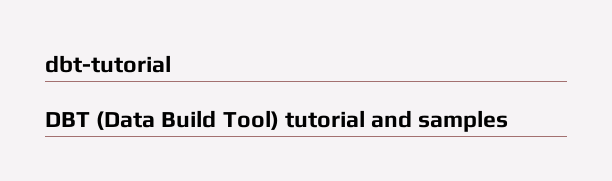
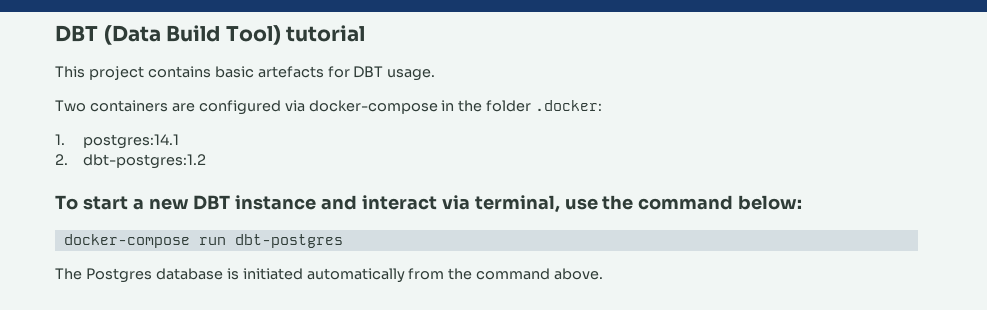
- dbt-tutorial
- DBT (Data Build Tool) tutorial and samples
+ DBT (Data Build Tool) tutorial
+ This project contains basic artefacts for DBT usage.
+ Two containers are configured via docker-compose in the folder .docker:
+ 1. postgres:14.1
+ 2. dbt-postgres:1.2
+ To start a new DBT instance and interact via terminal, use the command below:
+ docker-compose run dbt-postgres
+ The Postgres database is initiated automatically from the command above.

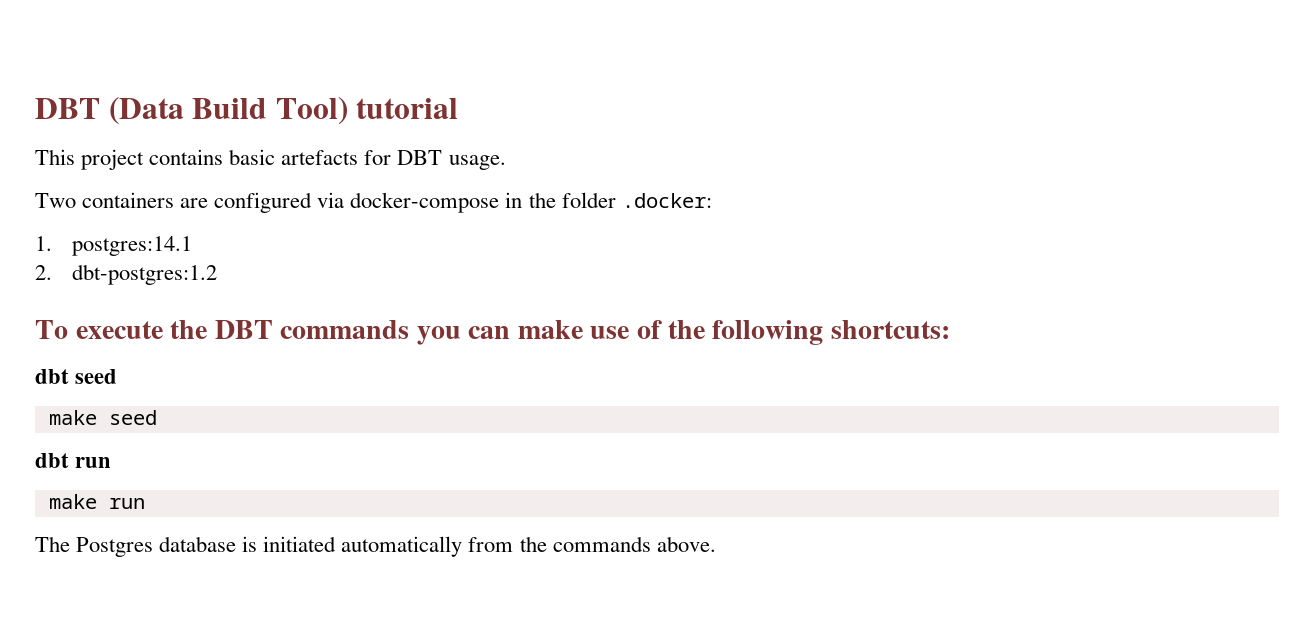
- To start a new DBT instance and interact via terminal, use the command below:
- docker-compose run dbt-postgres
+ To execute the DBT commands you can make use of the following shortcuts:
+ dbt seed
+ make seed
+ dbt run
+ make run
- The Postgres database is initiated automatically from the command above.
+ The Postgres database is initiated automatically from the commands above.

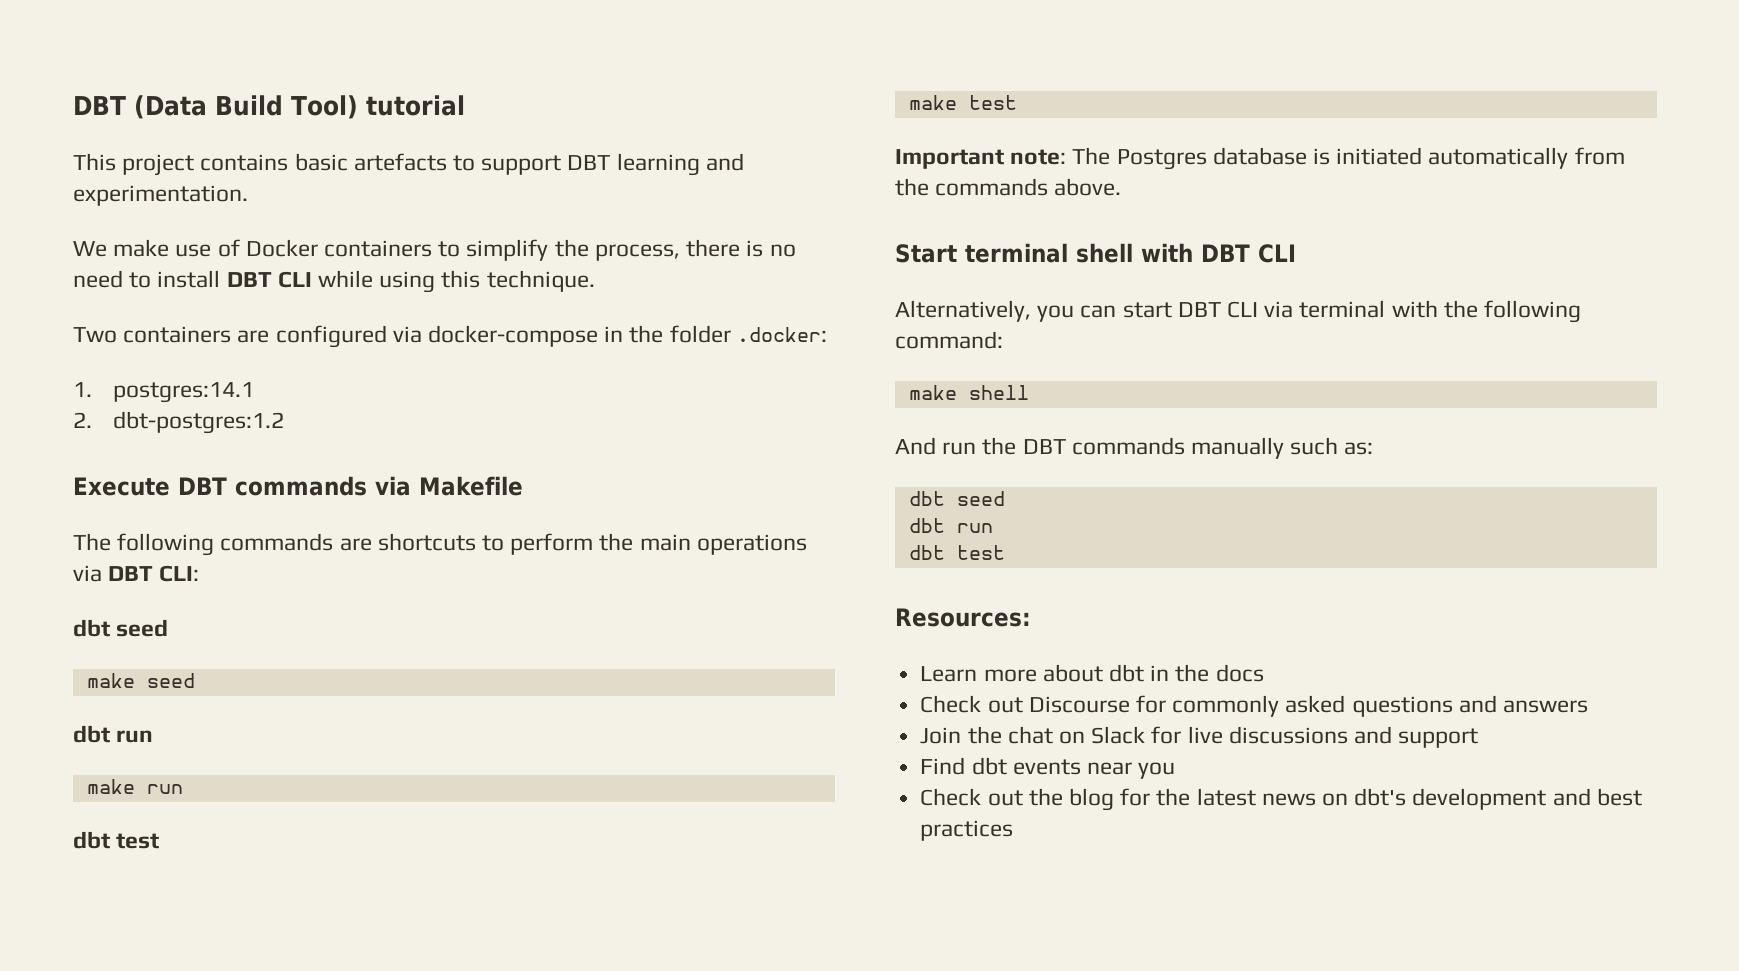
- This project contains basic artefacts for DBT usage.
+ This project contains basic artefacts to support DBT learning and experimentation.
+ We make use of Docker containers to simplify the process, there is no need to install DBT CLI while using this technique.
- To execute the DBT commands you can make use of the following shortcuts:
+ Execute DBT commands via Makefile
+ The following commands are shortcuts to perform the main operations via DBT CLI:
  make run
- The Postgres database is initiated automatically from the commands above.
+ dbt test
+ make test
+ Important note: The Postgres database is initiated automatically from the commands above.
+ Start terminal shell with DBT CLI
+ Alternatively, you can start DBT CLI via terminal with the following command:
+ make shell
+ And run the DBT commands manually such as:
+ dbt seed
+ dbt run
+ dbt test
+ Resources:
+ Learn more about dbt in the docs
+ Check out Discourse for commonly asked questions and answers
+ Join the chat on Slack for live discussions and support
+ Find dbt events near you
+ Check out the blog for the latest news on dbt's development and best practices

